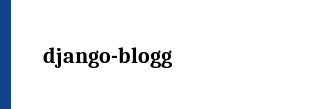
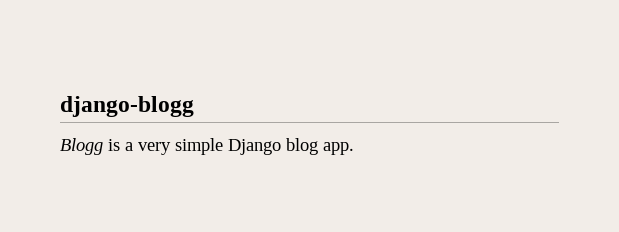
+ Blogg is a very simple Django blog app.

